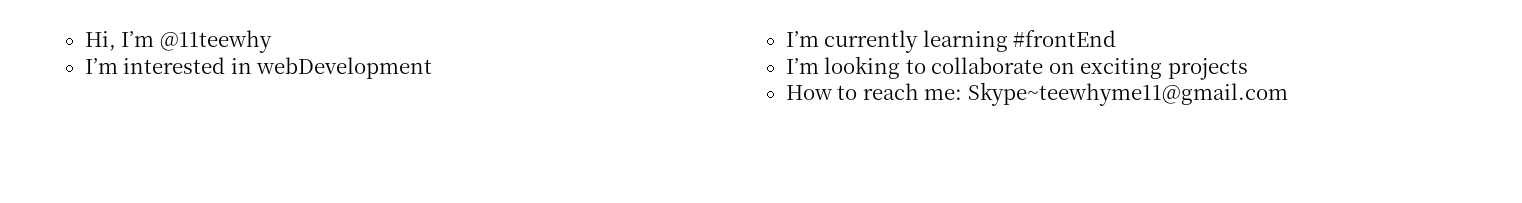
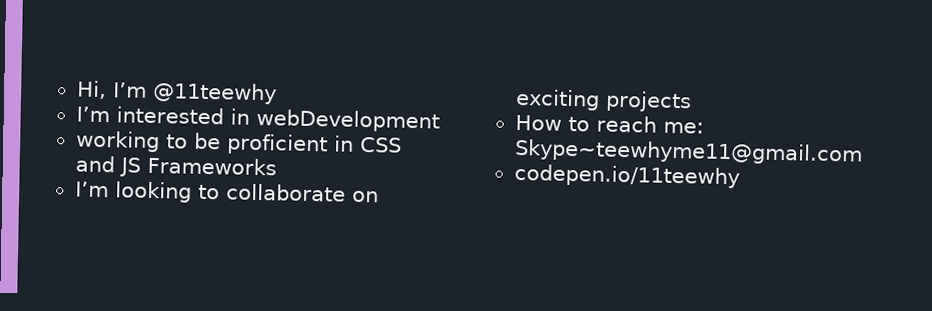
- I’m currently learning #frontEnd
+ working to be proficient in CSS and JS Frameworks
+ codepen.io/11teewhy

